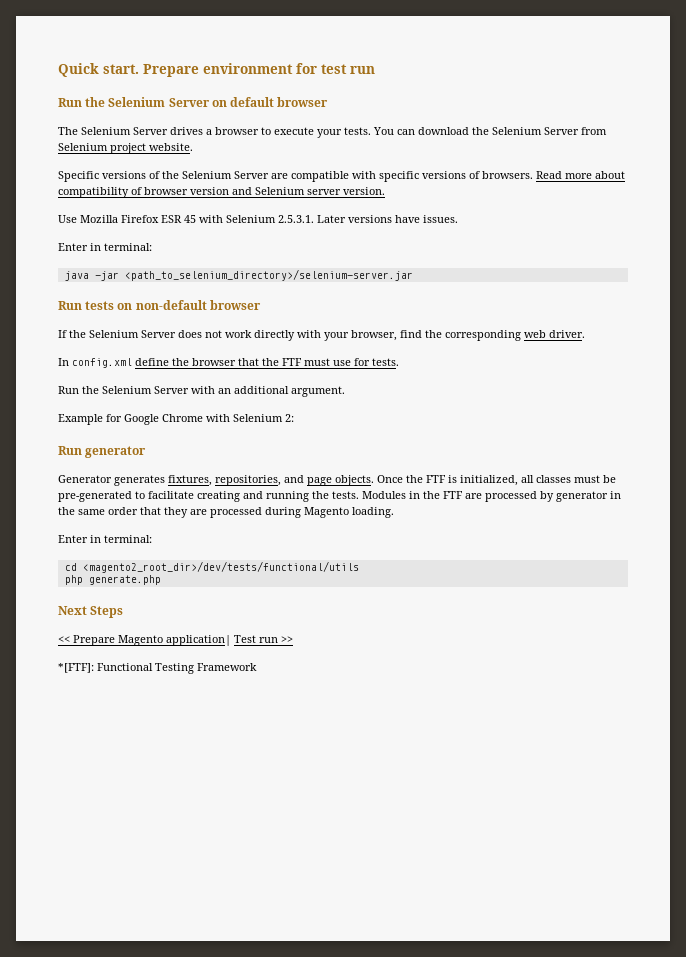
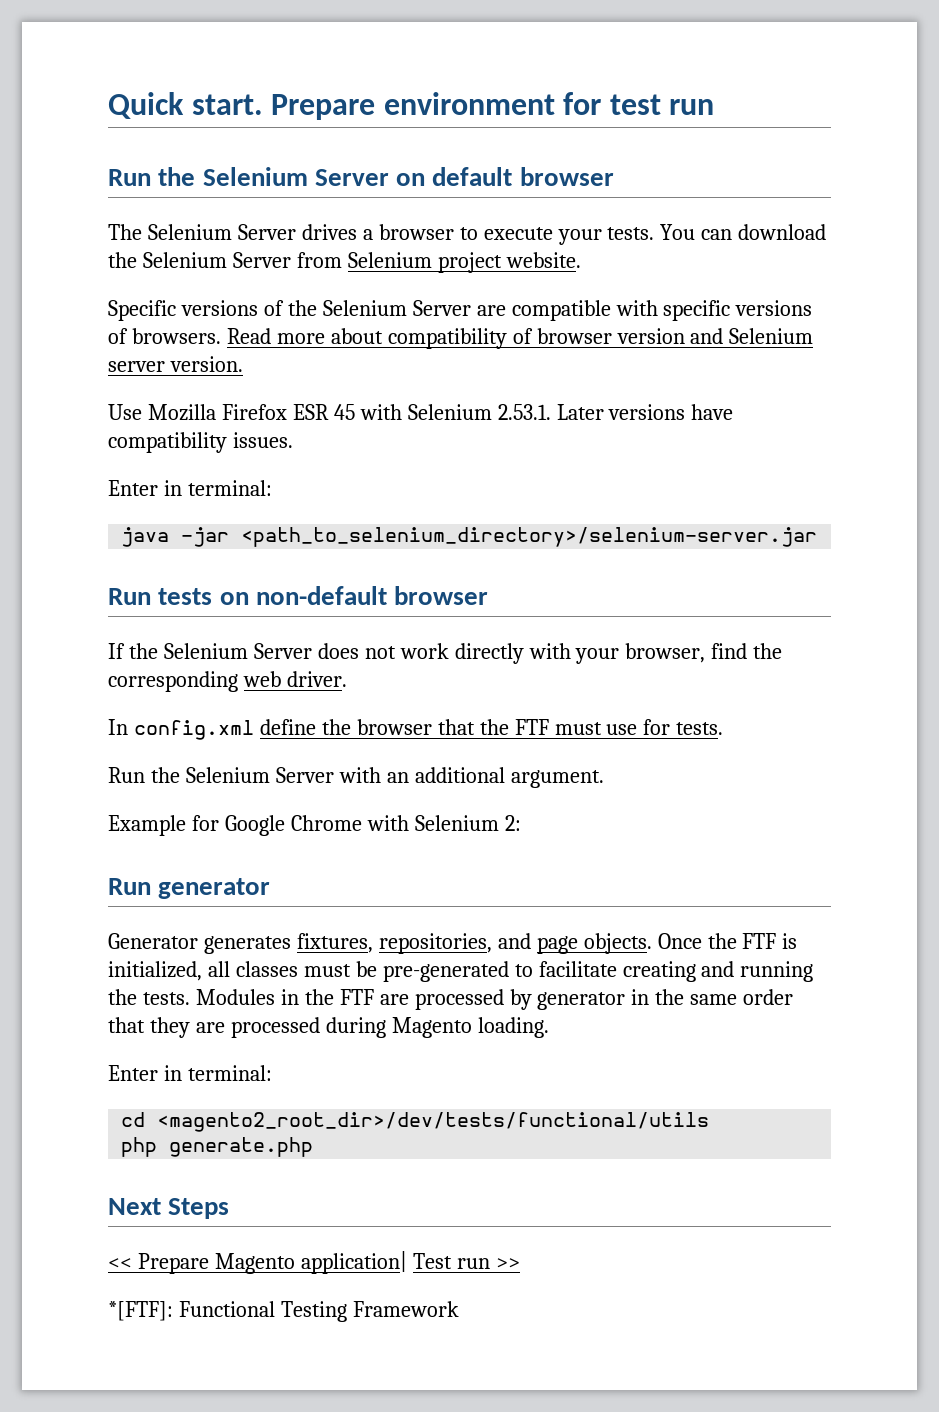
- Use Mozilla Firefox ESR 45 with Selenium 2.5.3.1. Later versions have issues.
+ Use Mozilla Firefox ESR 45 with Selenium 2.53.1. Later versions have compatibility issues.

